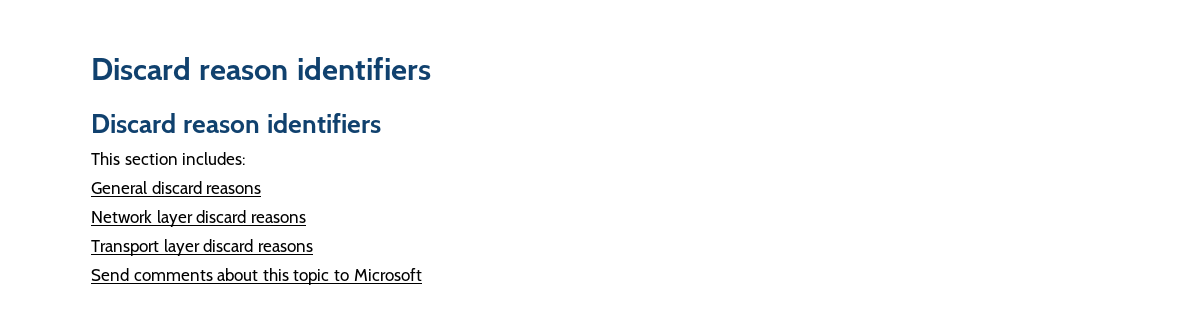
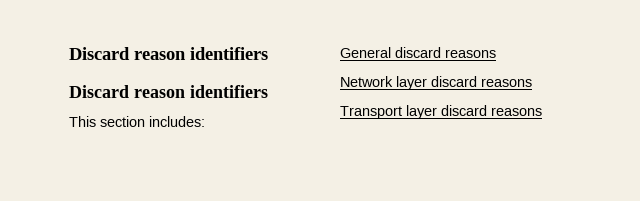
- Send comments about this topic to Microsoft

